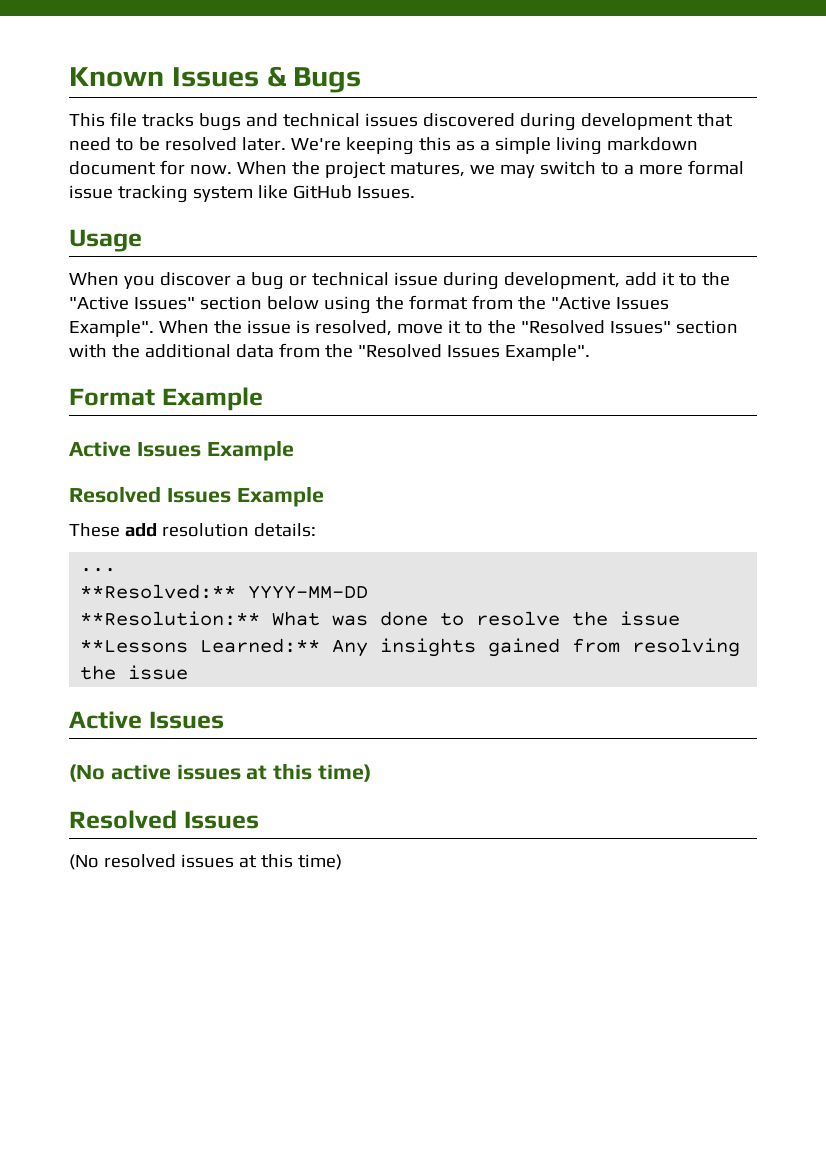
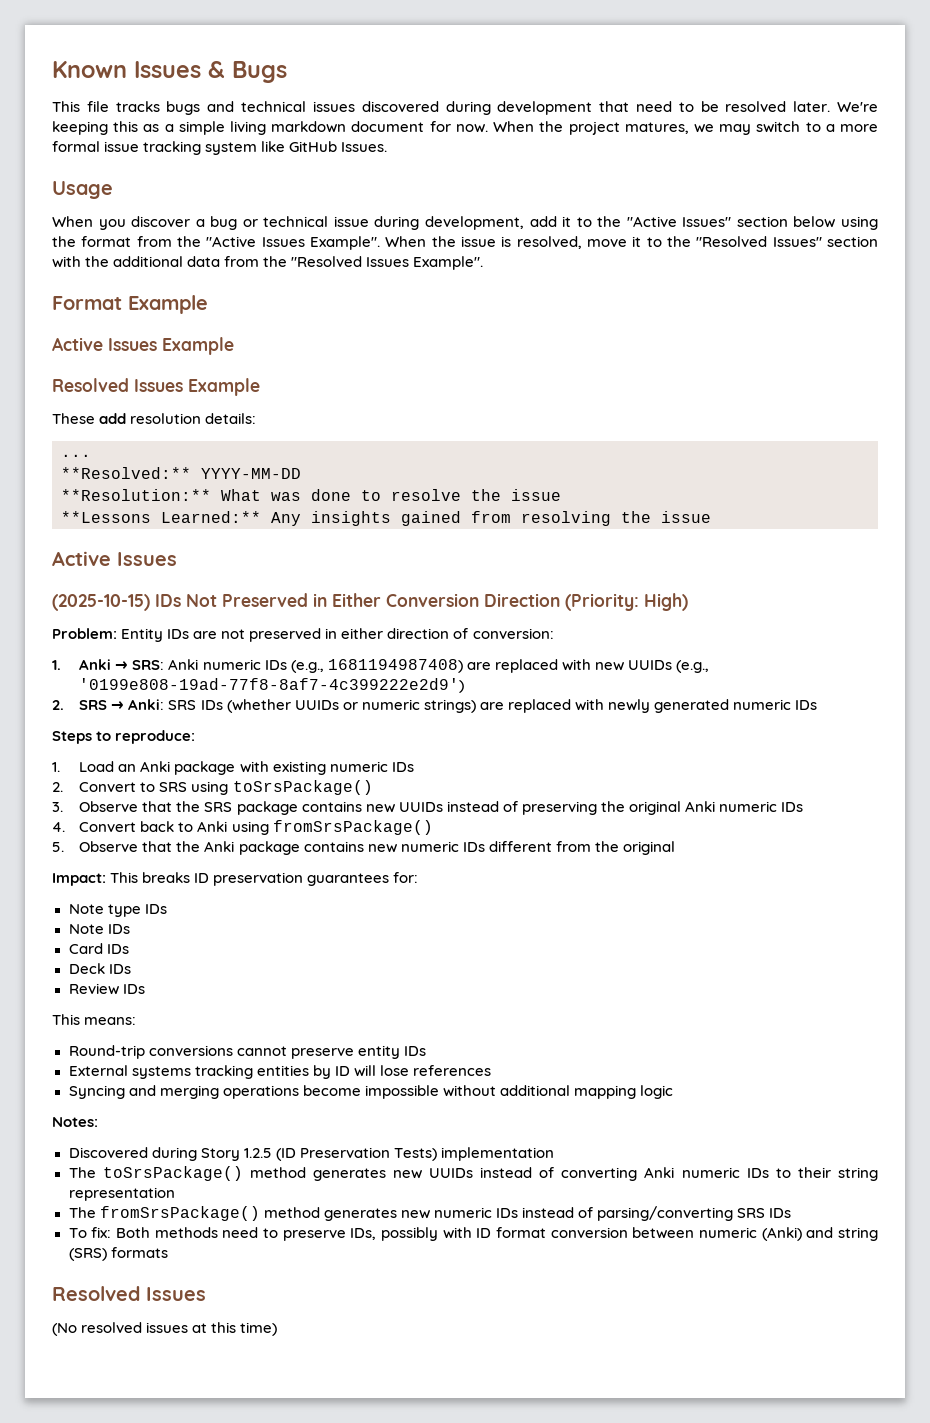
- (No active issues at this time)
+ (2025-10-15) IDs Not Preserved in Either Conversion Direction (Priority: High)
+ Problem: Entity IDs are not preserved in either direction of conversion:
+ 1. Anki → SRS: Anki numeric IDs (e.g., 1681194987408) are replaced with new UUIDs (e.g., '0199e808-19ad-77f8-8af7-4c399222e2d9')
+ 2. SRS → Anki: SRS IDs (whether UUIDs or numeric strings) are replaced with newly generated numeric IDs
+ Steps to reproduce:
+ 1. Load an Anki package with existing numeric IDs
+ 2. Convert to SRS using toSrsPackage()
+ 3. Observe that the SRS package contains new UUIDs instead of preserving the original Anki numeric IDs
+ 4. Convert back to Anki using fromSrsPackage()
+ 5. Observe that the Anki package contains new numeric IDs different from the original
+ Impact: This breaks ID preservation guarantees for:
+ Note type IDs
+ Note IDs
+ Card IDs
+ Deck IDs
+ Review IDs
+ This means:
+ Round-trip conversions cannot preserve entity IDs
+ External systems tracking entities by ID will lose references
+ Syncing and merging operations become impossible without additional mapping logic
+ Notes:
+ Discovered during Story 1.2.5 (ID Preservation Tests) implementation
+ The toSrsPackage() method generates new UUIDs instead of converting Anki numeric IDs to their string representation
+ The fromSrsPackage() method generates new numeric IDs instead of parsing/converting SRS IDs
+ To fix: Both methods need to preserve IDs, possibly with ID format conversion between numeric (Anki) and string (SRS) formats

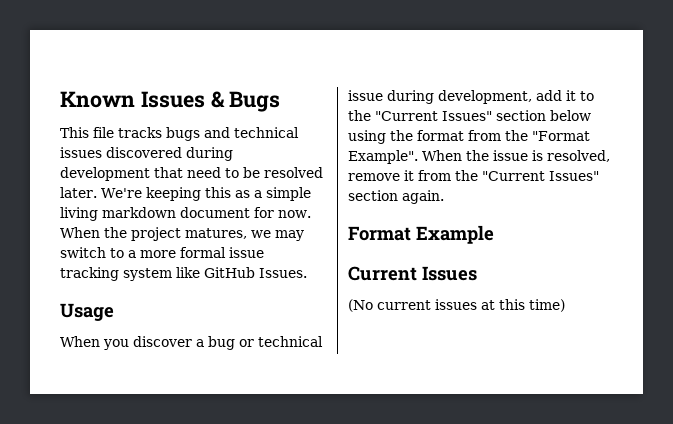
- When you discover a bug or technical issue during development, add it to the "Active Issues" section below using the format from the "Active Issues Example".
+ When you discover a bug or technical issue during development, add it to the "Current Issues" section below using the format from the "Format Example".
- When the issue is resolved, move it to the "Resolved Issues" section with the additional data from the "Resolved Issues Example".
+ When the issue is resolved, remove it from the "Current Issues" section again.
  Format Example
- Active Issues Example
- Resolved Issues Example
- These add resolution details:
- ...
- **Resolved:** YYYY-MM-DD
- **Resolution:** What was done to resolve the issue
- **Lessons Learned:** Any insights gained from resolving the issue
- Active Issues
- (2025-10-15) IDs Not Preserved in Either Conversion Direction (Priority: High)
- Problem: Entity IDs are not preserved in either direction of conversion:
- 1. Anki → SRS: Anki numeric IDs (e.g., 1681194987408) are replaced with new UUIDs (e.g., '0199e808-19ad-77f8-8af7-4c399222e2d9')
- 2. SRS → Anki: SRS IDs (whether UUIDs or numeric strings) are replaced with newly generated numeric IDs
- Steps to reproduce:
- 1. Load an Anki package with existing numeric IDs
- 2. Convert to SRS using toSrsPackage()
- 3. Observe that the SRS package contains new UUIDs instead of preserving the original Anki numeric IDs
- 4. Convert back to Anki using fromSrsPackage()
- 5. Observe that the Anki package contains new numeric IDs different from the original
- Impact: This breaks ID preservation guarantees for:
- Note type IDs
- Note IDs
- Card IDs
- Deck IDs
- Review IDs
- This means:
- Round-trip conversions cannot preserve entity IDs
- External systems tracking entities by ID will lose references
- Syncing and merging operations become impossible without additional mapping logic
- Notes:
- Discovered during Story 1.2.5 (ID Preservation Tests) implementation
- The toSrsPackage() method generates new UUIDs instead of converting Anki numeric IDs to their string representation
- The fromSrsPackage() method generates new numeric IDs instead of parsing/converting SRS IDs
- To fix: Both methods need to preserve IDs, possibly with ID format conversion between numeric (Anki) and string (SRS) formats
- Resolved Issues
+ Current Issues
- (No resolved issues at this time)
+ (No current issues at this time)

